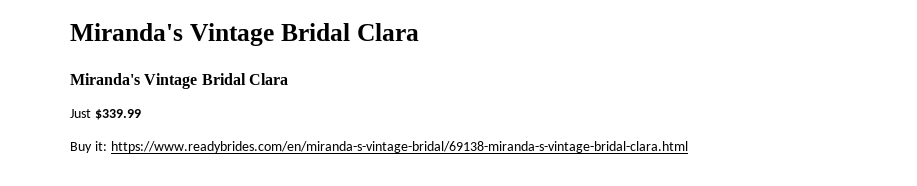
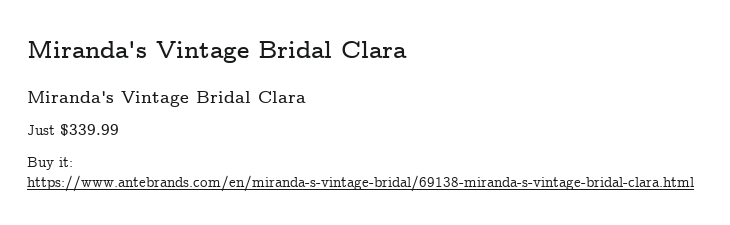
- Buy it: https://www.readybrides.com/en/miranda-s-vintage-bridal/69138-miranda-s-vintage-bridal-clara.html
+ Buy it: https://www.antebrands.com/en/miranda-s-vintage-bridal/69138-miranda-s-vintage-bridal-clara.html

